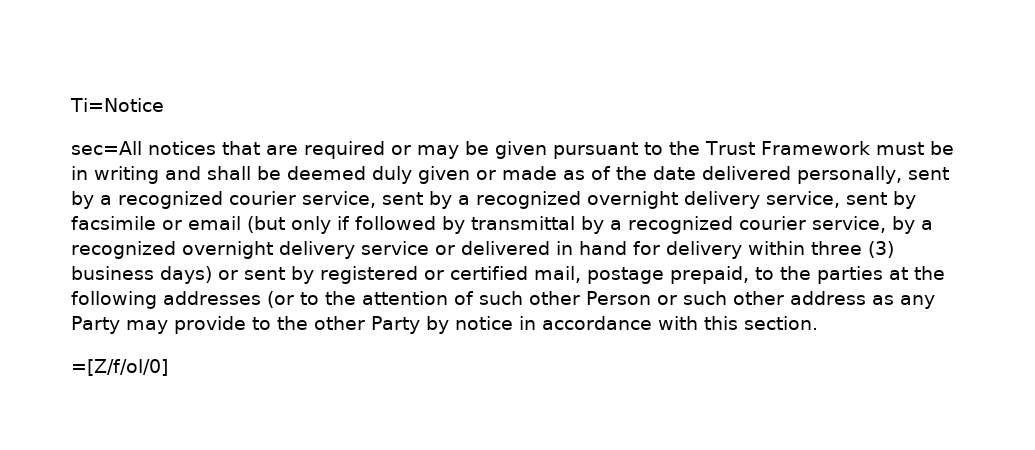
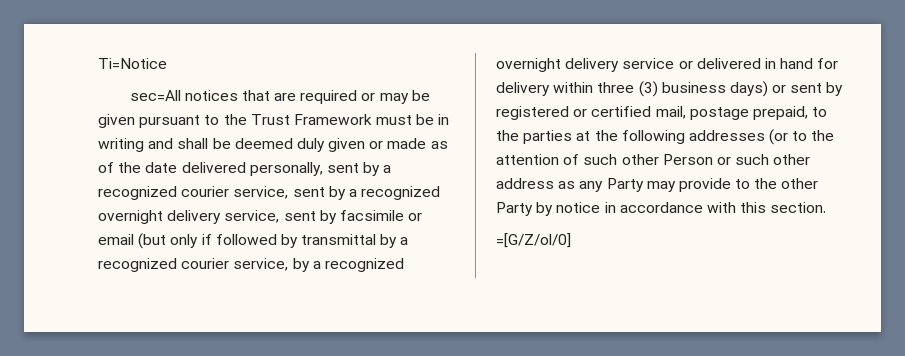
- =[Z/f/ol/0]
+ =[G/Z/ol/0]

